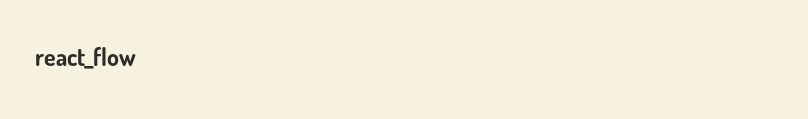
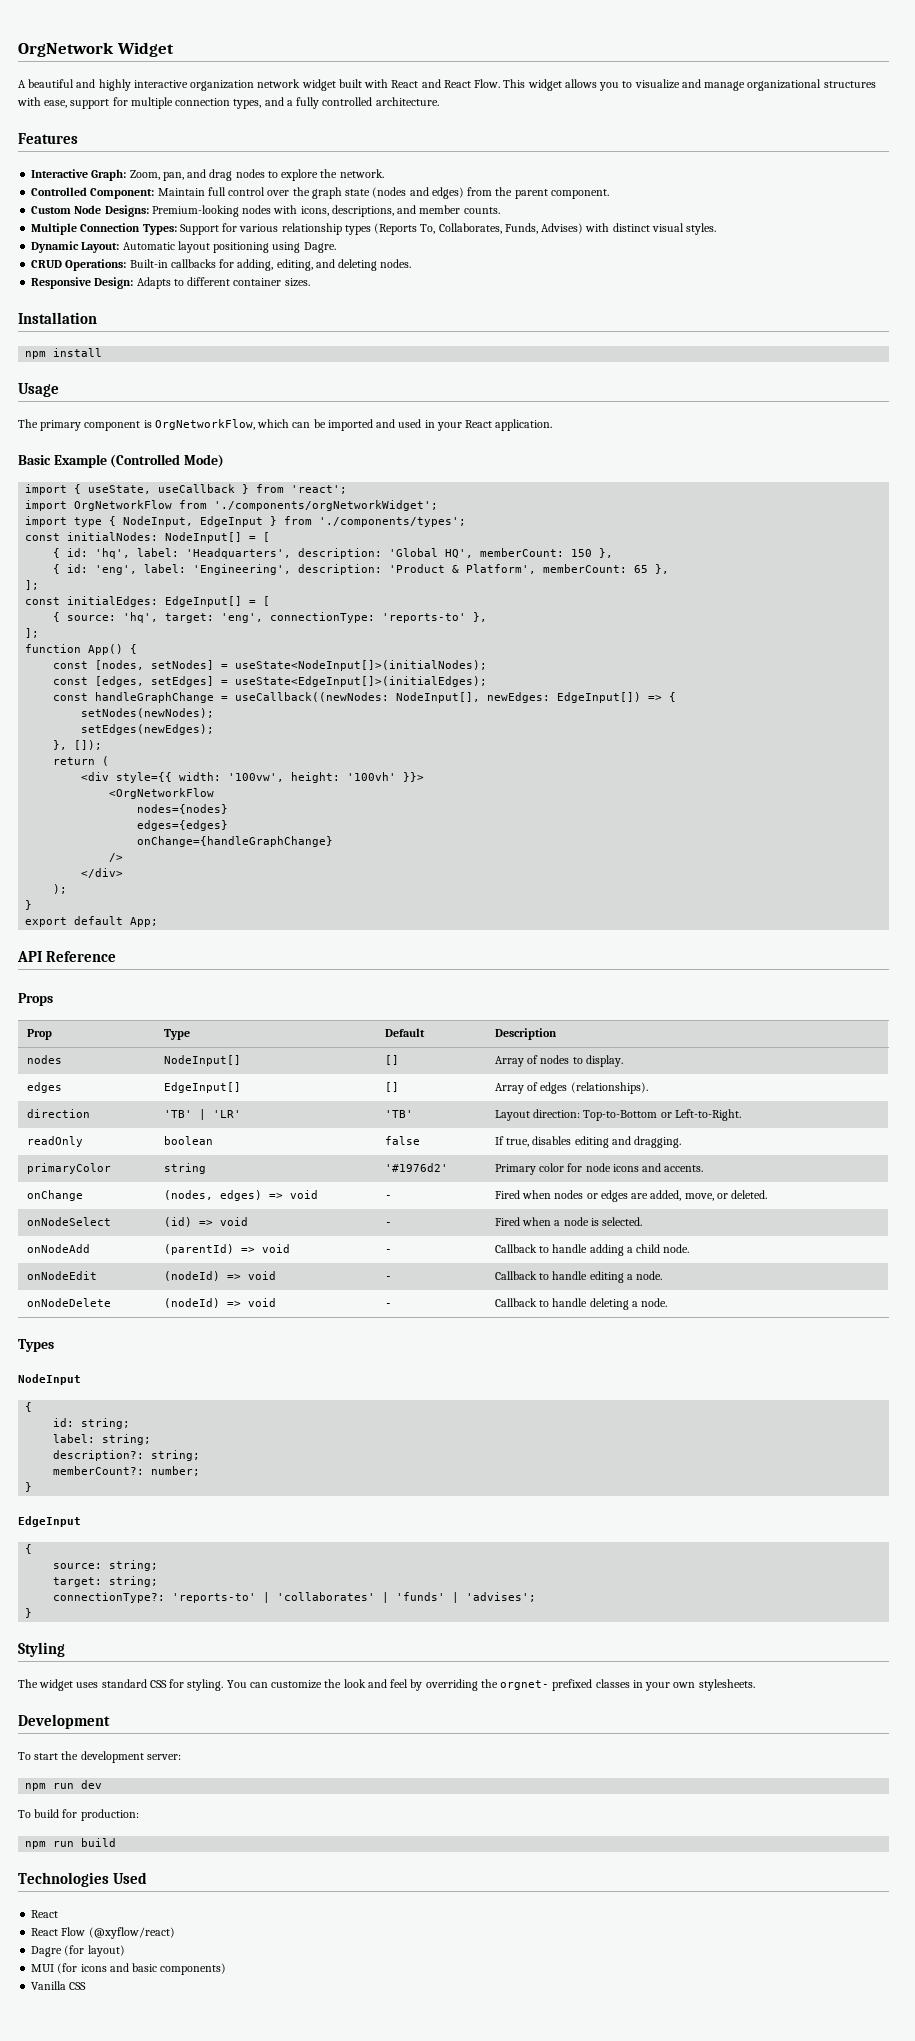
- react_flow
+ OrgNetwork Widget
+ A beautiful and highly interactive organization network widget built with React and React Flow. This widget allows you to visualize and manage organizational structures with ease, support for multiple connection types, and a fully controlled architecture.
+ Features
+ Interactive Graph: Zoom, pan, and drag nodes to explore the network.
+ Controlled Component: Maintain full control over the graph state (nodes and edges) from the parent component.
+ Custom Node Designs: Premium-looking nodes with icons, descriptions, and member counts.
+ Multiple Connection Types: Support for various relationship types (Reports To, Collaborates, Funds, Advises) with distinct visual styles.
+ Dynamic Layout: Automatic layout positioning using Dagre.
+ CRUD Operations: Built-in callbacks for adding, editing, and deleting nodes.
+ Responsive Design: Adapts to different container sizes.
+ Installation
+ npm install
+ Usage
+ The primary component is OrgNetworkFlow, which can be imported and used in your React application.
+ Basic Example (Controlled Mode)
+ import { useState, useCallback } from 'react';
+ import OrgNetworkFlow from './components/orgNetworkWidget';
+ import type { NodeInput, EdgeInput } from './components/types';
+ const initialNodes: NodeInput[] = [
+ { id: 'hq', label: 'Headquarters', description: 'Global HQ', memberCount: 150 },
+ { id: 'eng', label: 'Engineering', description: 'Product & Platform', memberCount: 65 },
+ ];
+ const initialEdges: EdgeInput[] = [
+ { source: 'hq', target: 'eng', connectionType: 'reports-to' },
+ ];
+ function App() {
+ const [nodes, setNodes] = useState<NodeInput[]>(initialNodes);
+ const [edges, setEdges] = useState<EdgeInput[]>(initialEdges);
+ const handleGraphChange = useCallback((newNodes: NodeInput[], newEdges: EdgeInput[]) => {
+ setNodes(newNodes);
+ setEdges(newEdges);
+ }, []);
+ return (
+ <div style={{ width: '100vw', height: '100vh' }}>
+ <OrgNetworkFlow
+ nodes={nodes}
+ edges={edges}
+ onChange={handleGraphChange}
+ />
+ </div>
+ );
+ }
+ export default App;
+ API Reference
+ Props
+ Prop | Type | Default | Description
+ nodes | NodeInput[] | [] | Array of nodes to display.
+ edges | EdgeInput[] | [] | Array of edges (relationships).
+ direction | 'TB' | 'LR' | 'TB' | Layout direction: Top-to-Bottom or Left-to-Right.
+ readOnly | boolean | false | If true, disables editing and dragging.
+ primaryColor | string | '#1976d2' | Primary color for node icons and accents.
+ onChange | (nodes, edges) => void | - | Fired when nodes or edges are added, move, or deleted.
+ onNodeSelect | (id) => void | - | Fired when a node is selected.
+ onNodeAdd | (parentId) => void | - | Callback to handle adding a child node.
+ onNodeEdit | (nodeId) => void | - | Callback to handle editing a node.
+ onNodeDelete | (nodeId) => void | - | Callback to handle deleting a node.
+ Types
+ NodeInput
+ {
+ id: string;
+ label: string;
+ description?: string;
+ memberCount?: number;
+ }
+ EdgeInput
+ {
+ source: string;
+ target: string;
+ connectionType?: 'reports-to' | 'collaborates' | 'funds' | 'advises';
+ }
+ Styling
+ The widget uses standard CSS for styling. You can customize the look and feel by overriding the orgnet- prefixed classes in your own stylesheets.
+ Development
+ To start the development server:
+ npm run dev
+ To build for production:
+ npm run build
+ Technologies Used
+ React
+ React Flow (@xyflow/react)
+ Dagre (for layout)
+ MUI (for icons and basic components)
+ Vanilla CSS

